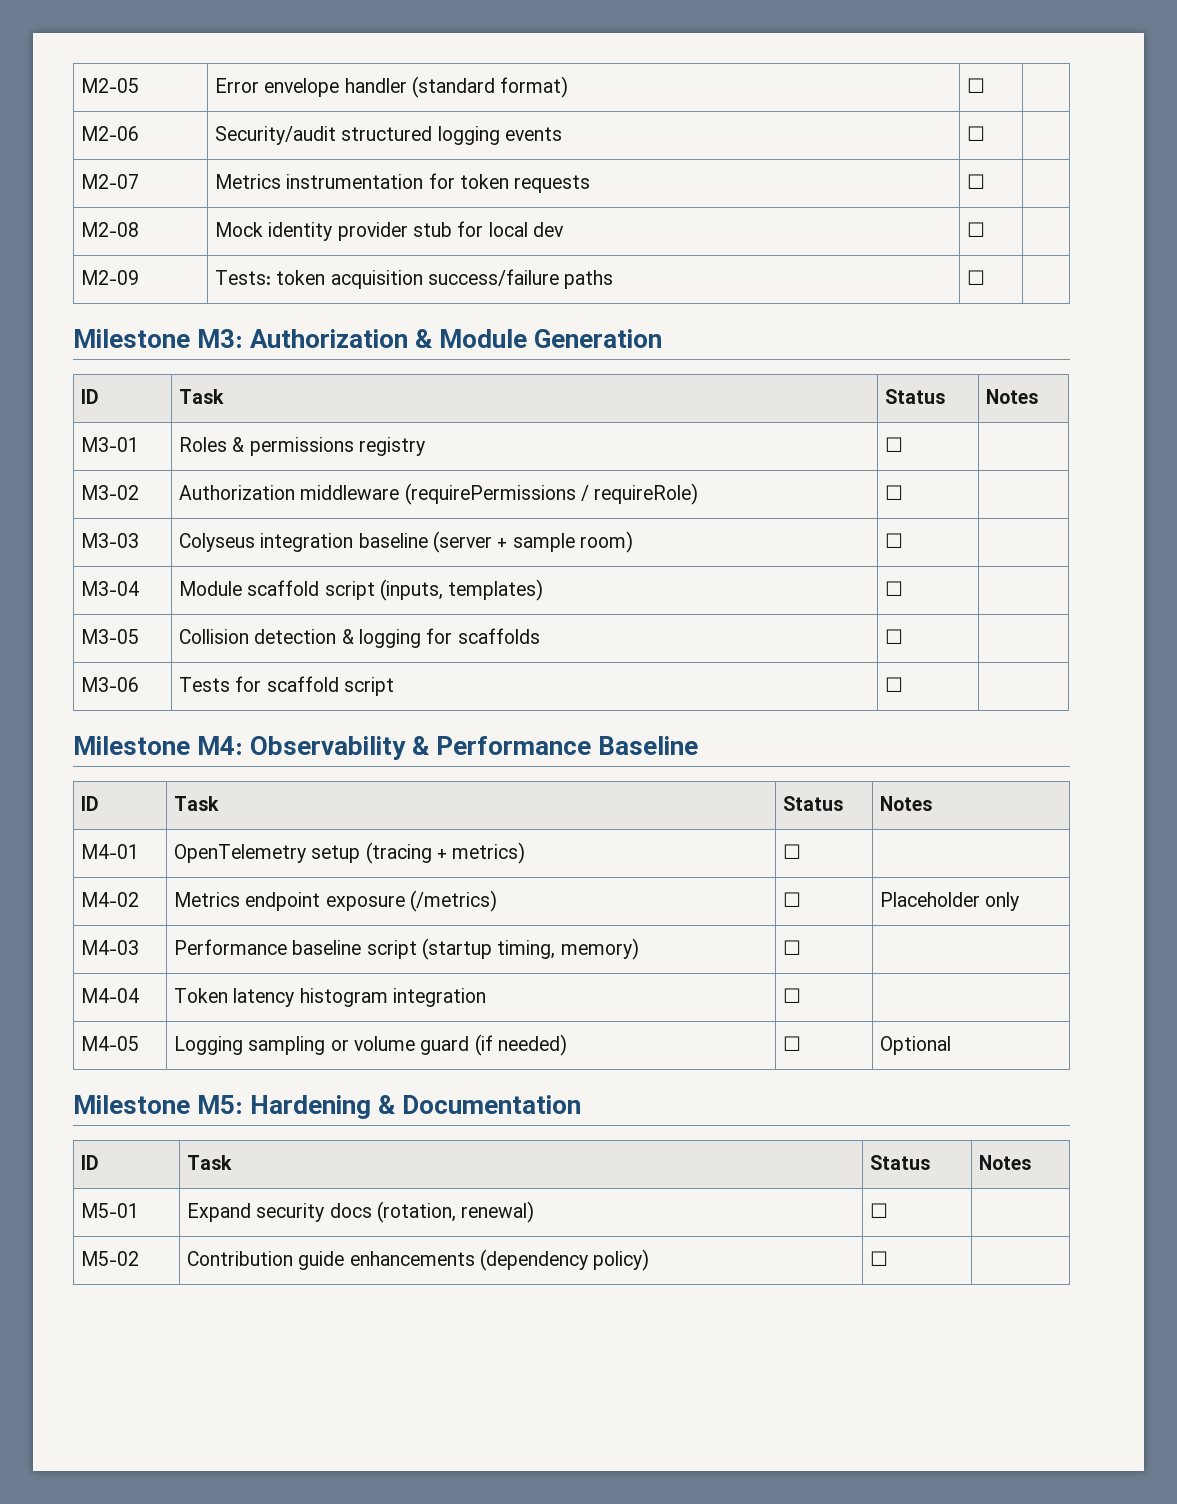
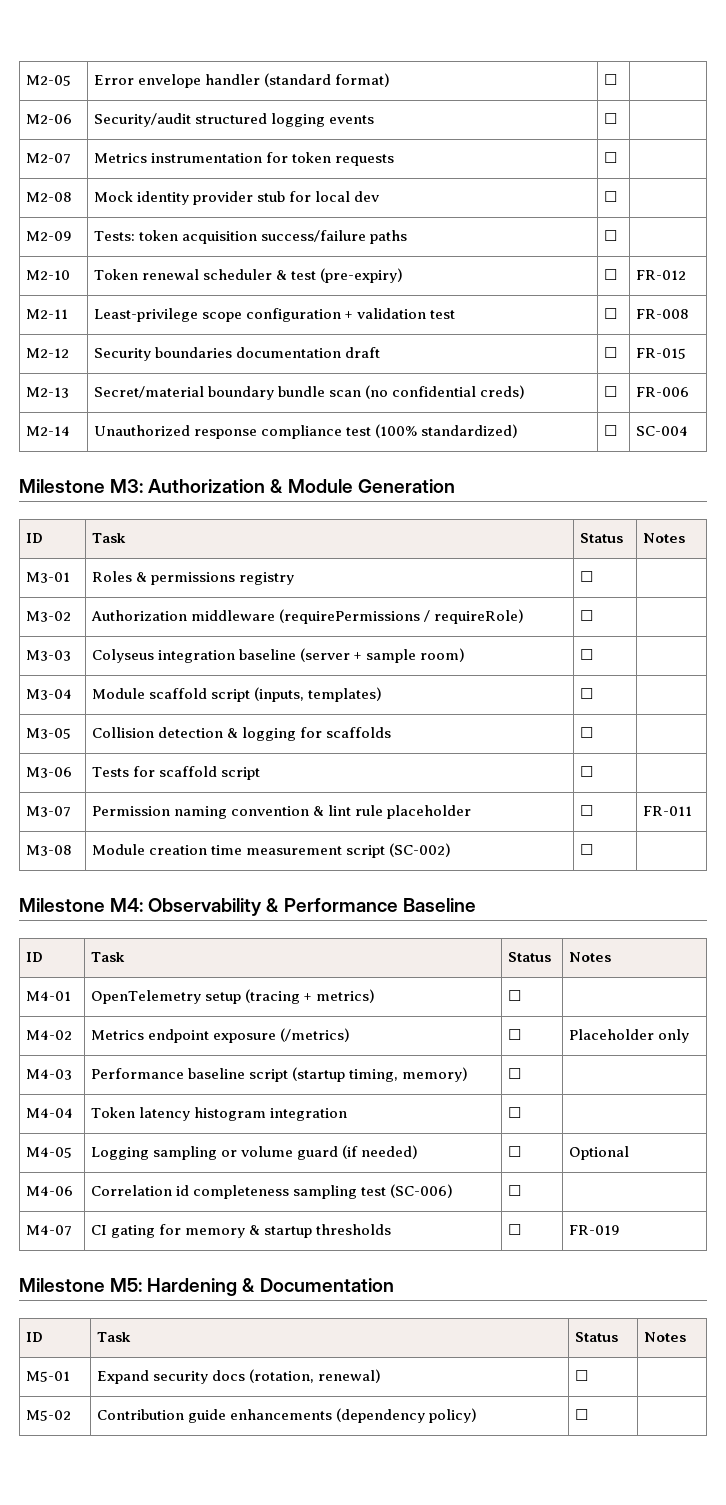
+ M2-10 | Token renewal scheduler & test (pre-expiry) | ☐ | FR-012
+ M2-11 | Least-privilege scope configuration + validation test | ☐ | FR-008
+ M2-12 | Security boundaries documentation draft | ☐ | FR-015
+ M2-13 | Secret/material boundary bundle scan (no confidential creds) | ☐ | FR-006
+ M2-14 | Unauthorized response compliance test (100% standardized) | ☐ | SC-004
+ M3-07 | Permission naming convention & lint rule placeholder | ☐ | FR-011
+ M3-08 | Module creation time measurement script (SC-002) | ☐ |
+ M4-06 | Correlation id completeness sampling test (SC-006) | ☐ |
+ M4-07 | CI gating for memory & startup thresholds | ☐ | FR-019

